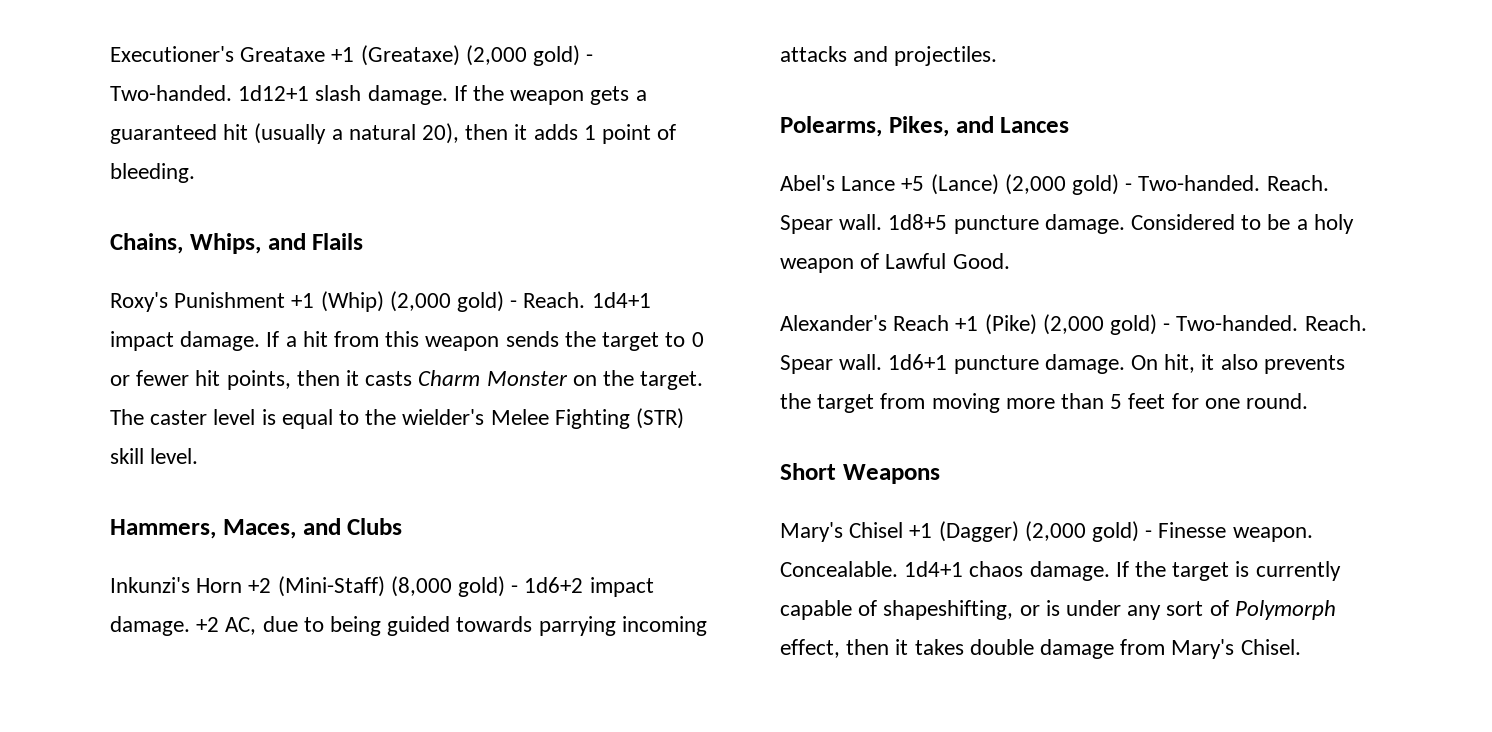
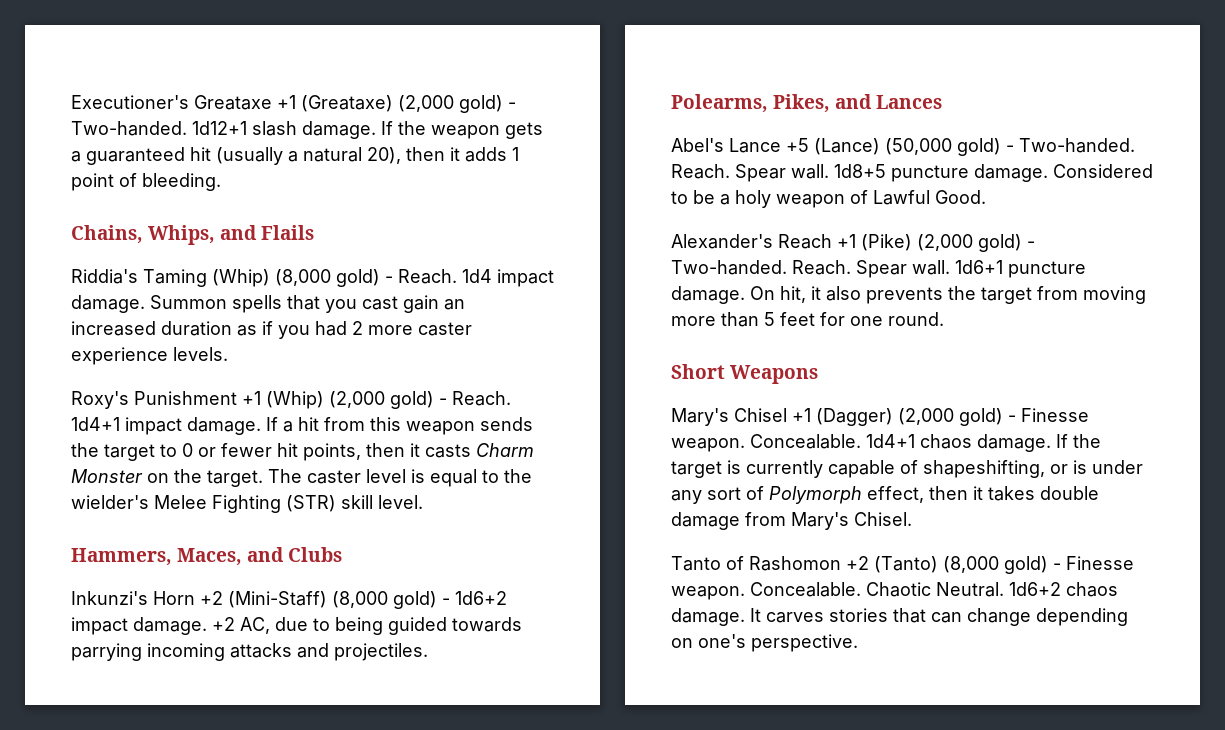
+ Riddia's Taming (Whip) (8,000 gold) - Reach. 1d4 impact damage. Summon spells that you cast gain an increased duration as if you had 2 more caster experience levels.
- Abel's Lance +5 (Lance) (2,000 gold) - Two-handed.
+ Abel's Lance +5 (Lance) (50,000 gold) - Two-handed.
+ Tanto of Rashomon +2 (Tanto) (8,000 gold) - Finesse weapon. Concealable. Chaotic Neutral. 1d6+2 chaos damage. It carves stories that can change depending on one's perspective.

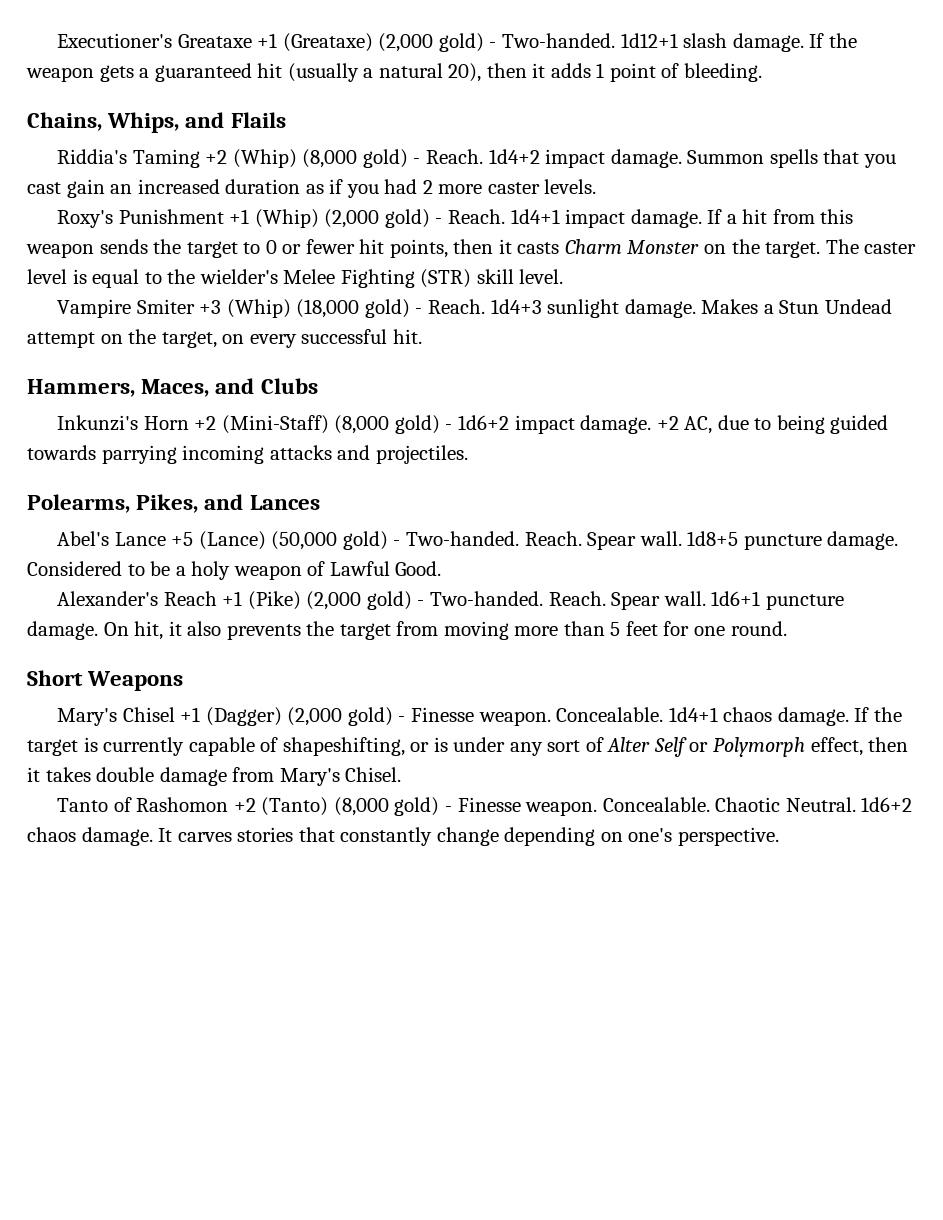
- Riddia's Taming (Whip) (8,000 gold) - Reach.
+ Riddia's Taming +2 (Whip) (8,000 gold) - Reach.
- 1d4 impact damage.
+ 1d4+2 impact damage.
- Summon spells that you cast gain an increased duration as if you had 2 more caster experience levels.
+ Summon spells that you cast gain an increased duration as if you had 2 more caster levels.
+ Vampire Smiter +3 (Whip) (18,000 gold) - Reach. 1d4+3 sunlight damage. Makes a Stun Undead attempt on the target, on every successful hit.
- If the target is currently capable of shapeshifting, or is under any sort of Polymorph effect, then it takes double damage from Mary's Chisel.
+ If the target is currently capable of shapeshifting, or is under any sort of Alter Self or Polymorph effect, then it takes double damage from Mary's Chisel.
- It carves stories that can change depending on one's perspective.
+ It carves stories that constantly change depending on one's perspective.

